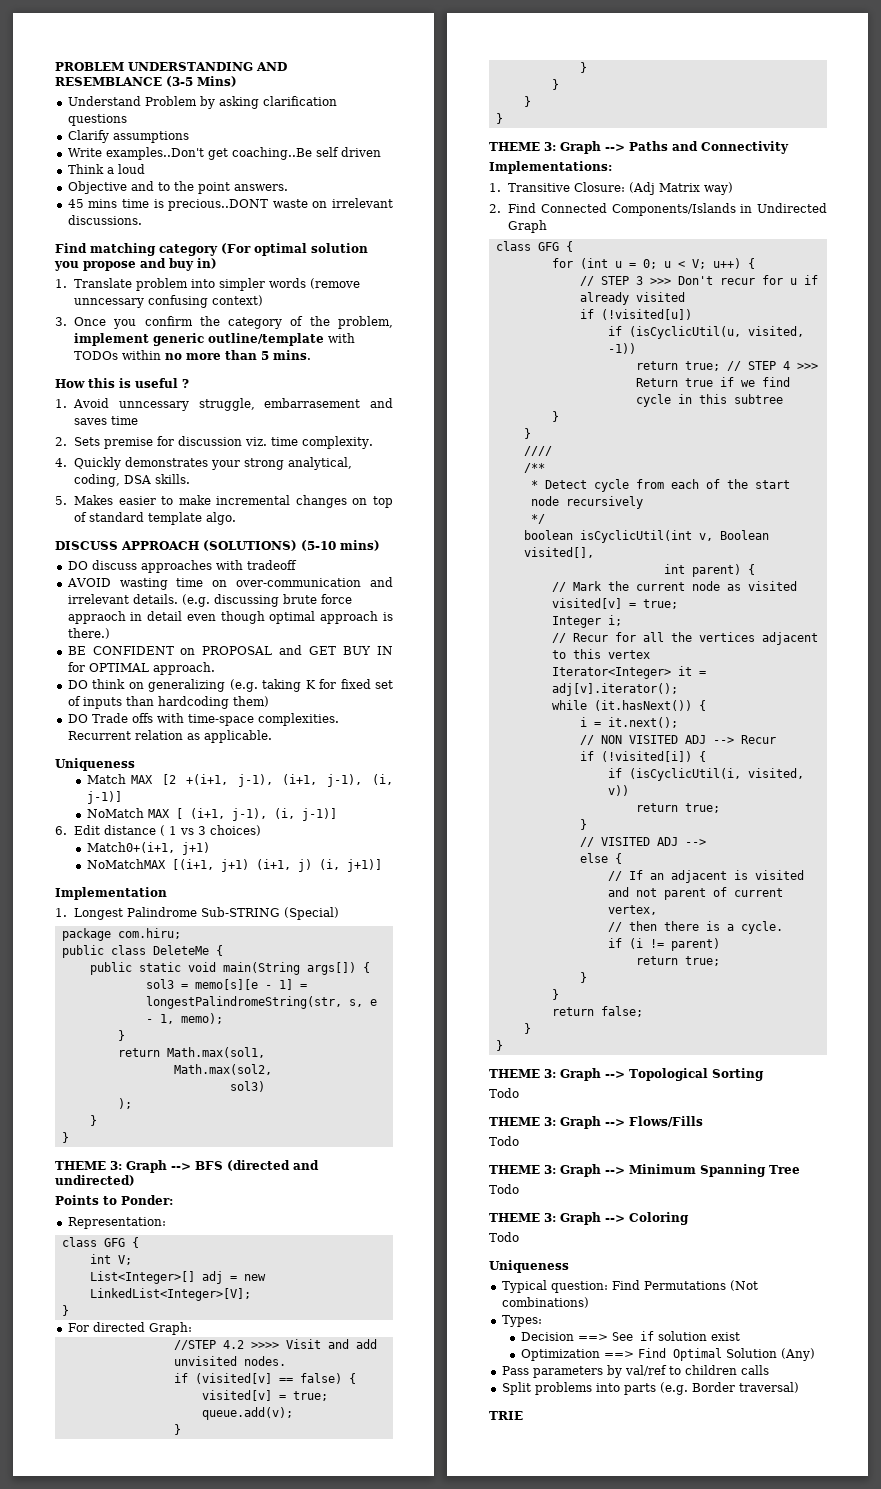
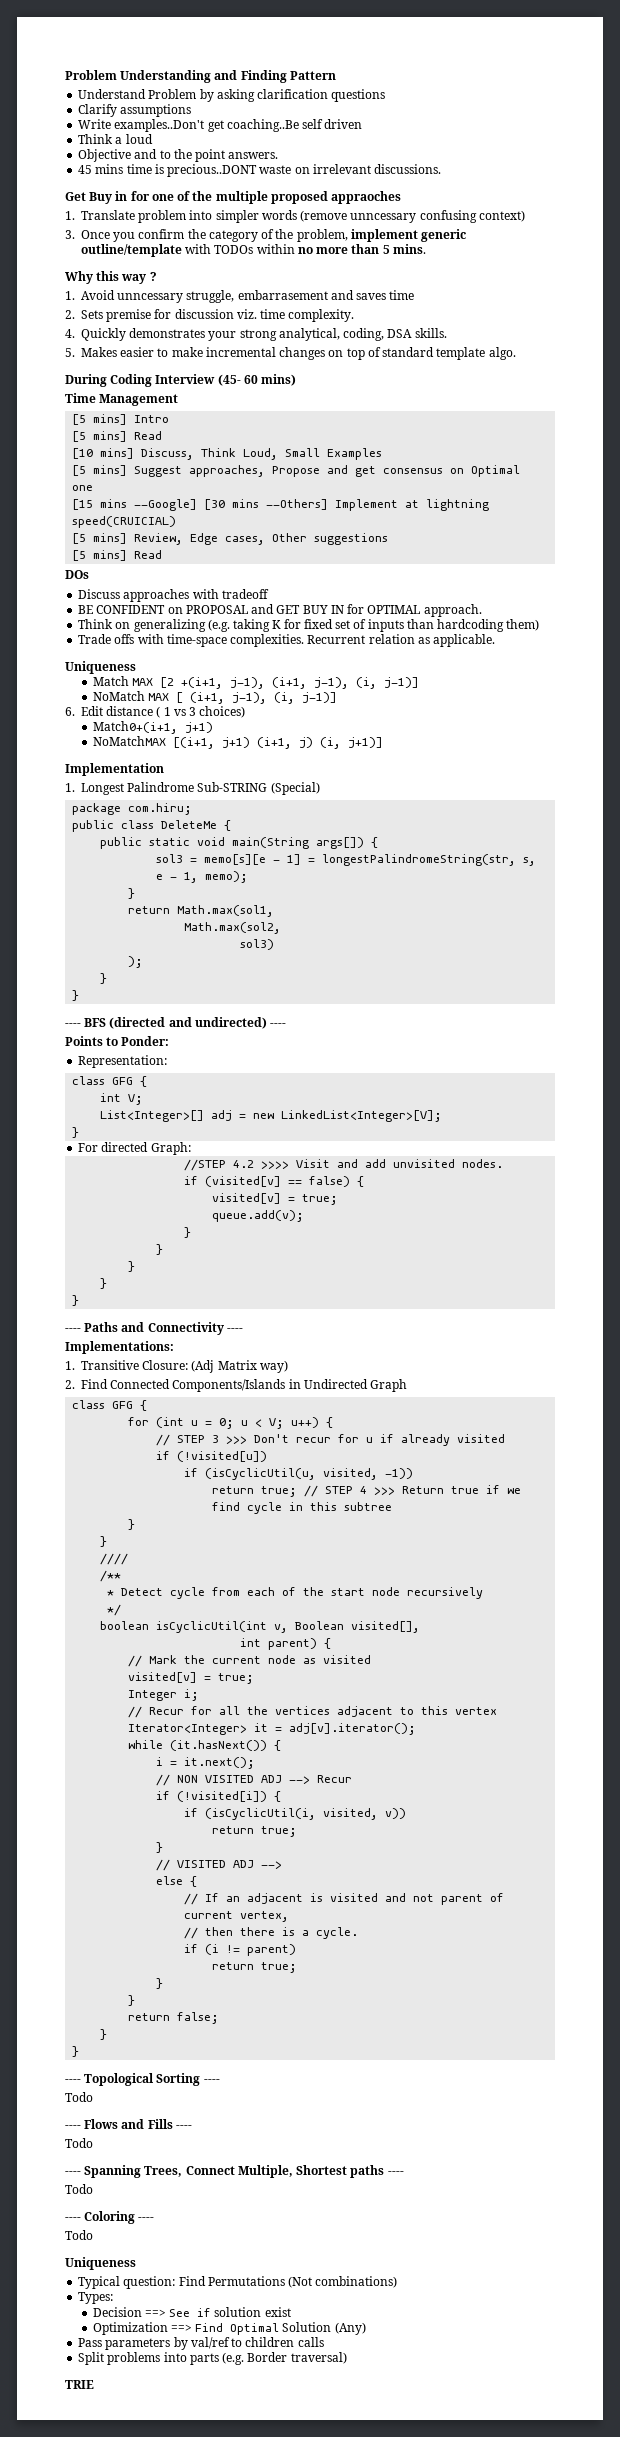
- PROBLEM UNDERSTANDING AND RESEMBLANCE (3-5 Mins)
+ Problem Understanding and Finding Pattern
- Find matching category (For optimal solution you propose and buy in)
+ Get Buy in for one of the multiple proposed appraoches
- How this is useful ?
+ Why this way ?
- DISCUSS APPROACH (SOLUTIONS) (5-10 mins)
- DO discuss approaches with tradeoff
- AVOID wasting time on over-communication and irrelevant details. (e.g. discussing brute force appraoch in detail even though optimal approach is there.)
+ During Coding Interview (45- 60 mins)
+ Time Management
+ [5 mins] Intro
+ [5 mins] Read
+ [10 mins] Discuss, Think Loud, Small Examples
+ [5 mins] Suggest approaches, Propose and get consensus on Optimal one
+ [15 mins --Google] [30 mins --Others] Implement at lightning speed(CRUICIAL)
+ [5 mins] Review, Edge cases, Other suggestions
+ [5 mins] Read
+ DOs
+ Discuss approaches with tradeoff
- DO think on generalizing (e.g. taking K for fixed set of inputs than hardcoding them)
+ Think on generalizing (e.g. taking K for fixed set of inputs than hardcoding them)
- DO Trade offs with time-space complexities.
+ Trade offs with time-space complexities.
- THEME 3: Graph --> BFS (directed and undirected)
+ ---- BFS (directed and undirected) ----
- THEME 3: Graph --> Paths and Connectivity
+ ---- Paths and Connectivity ----
- THEME 3: Graph --> Topological Sorting
+ ---- Topological Sorting ----
  Todo
- THEME 3: Graph --> Flows/Fills
+ ---- Flows and Fills ----
  Todo
- THEME 3: Graph --> Minimum Spanning Tree
+ ---- Spanning Trees, Connect Multiple, Shortest paths ----
  Todo
- THEME 3: Graph --> Coloring
+ ---- Coloring ----

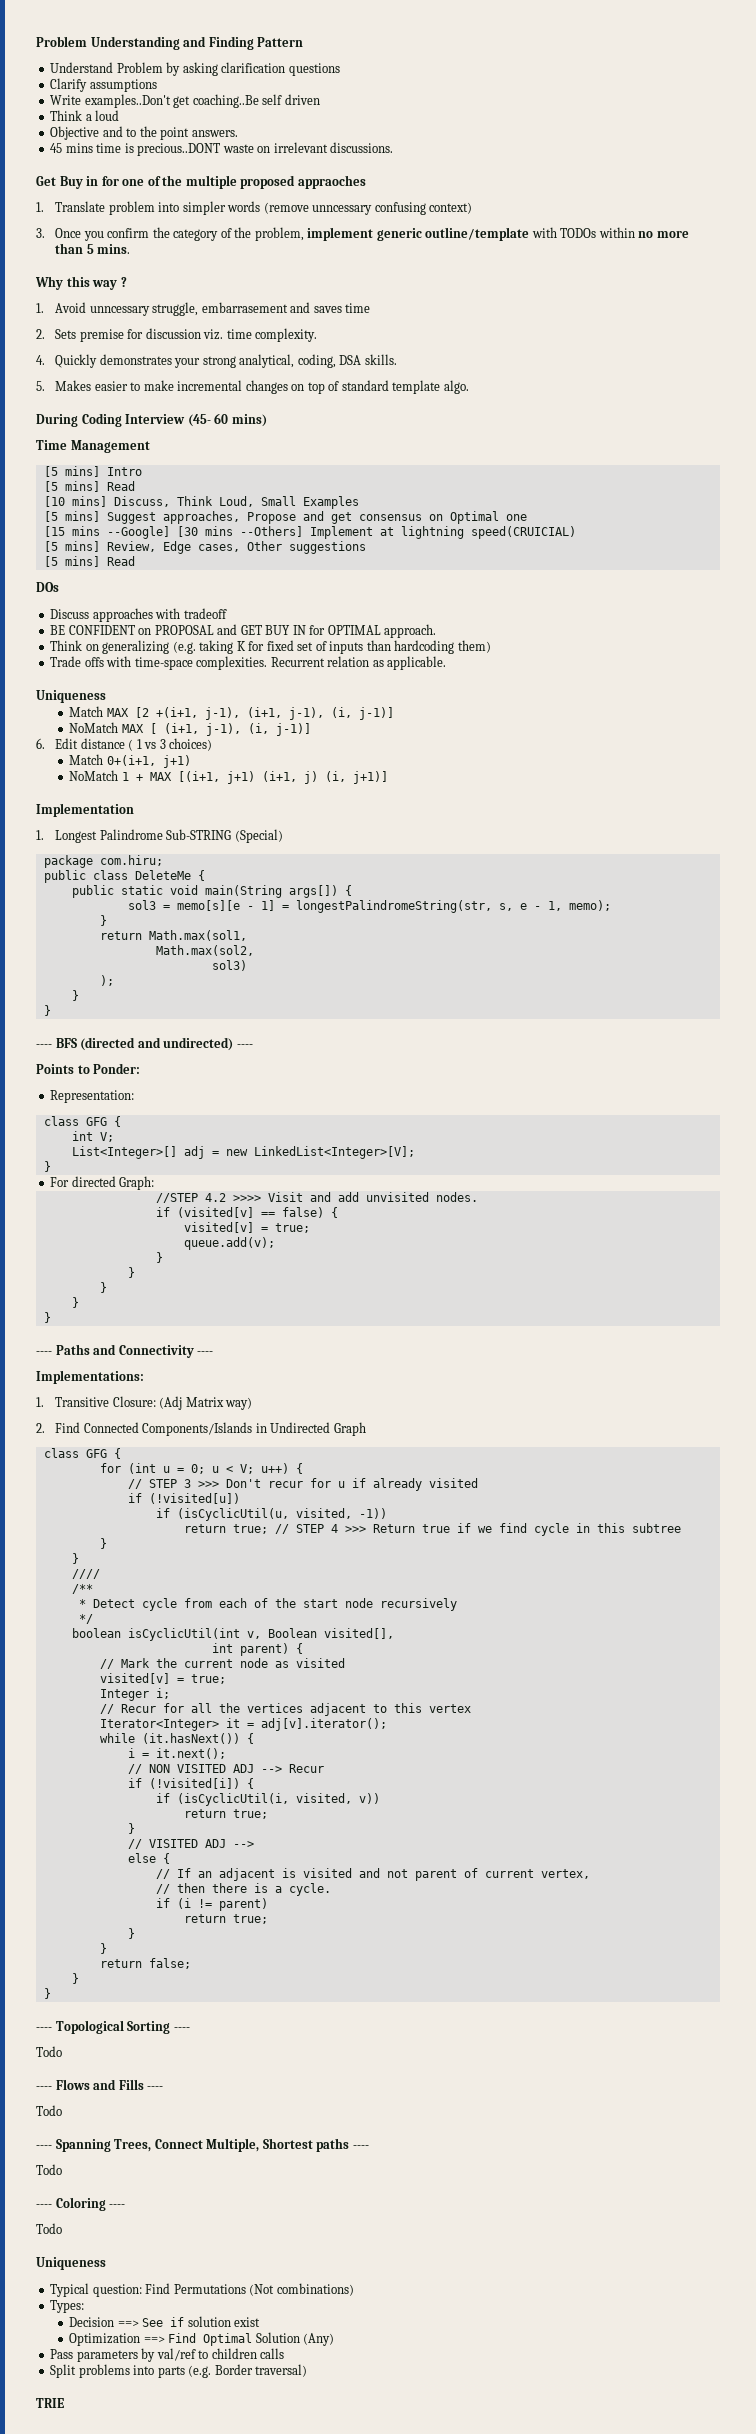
- Match0+(i+1, j+1)
+ Match 0+(i+1, j+1)
- NoMatchMAX [(i+1, j+1) (i+1, j) (i, j+1)]
+ NoMatch 1 + MAX [(i+1, j+1) (i+1, j) (i, j+1)]

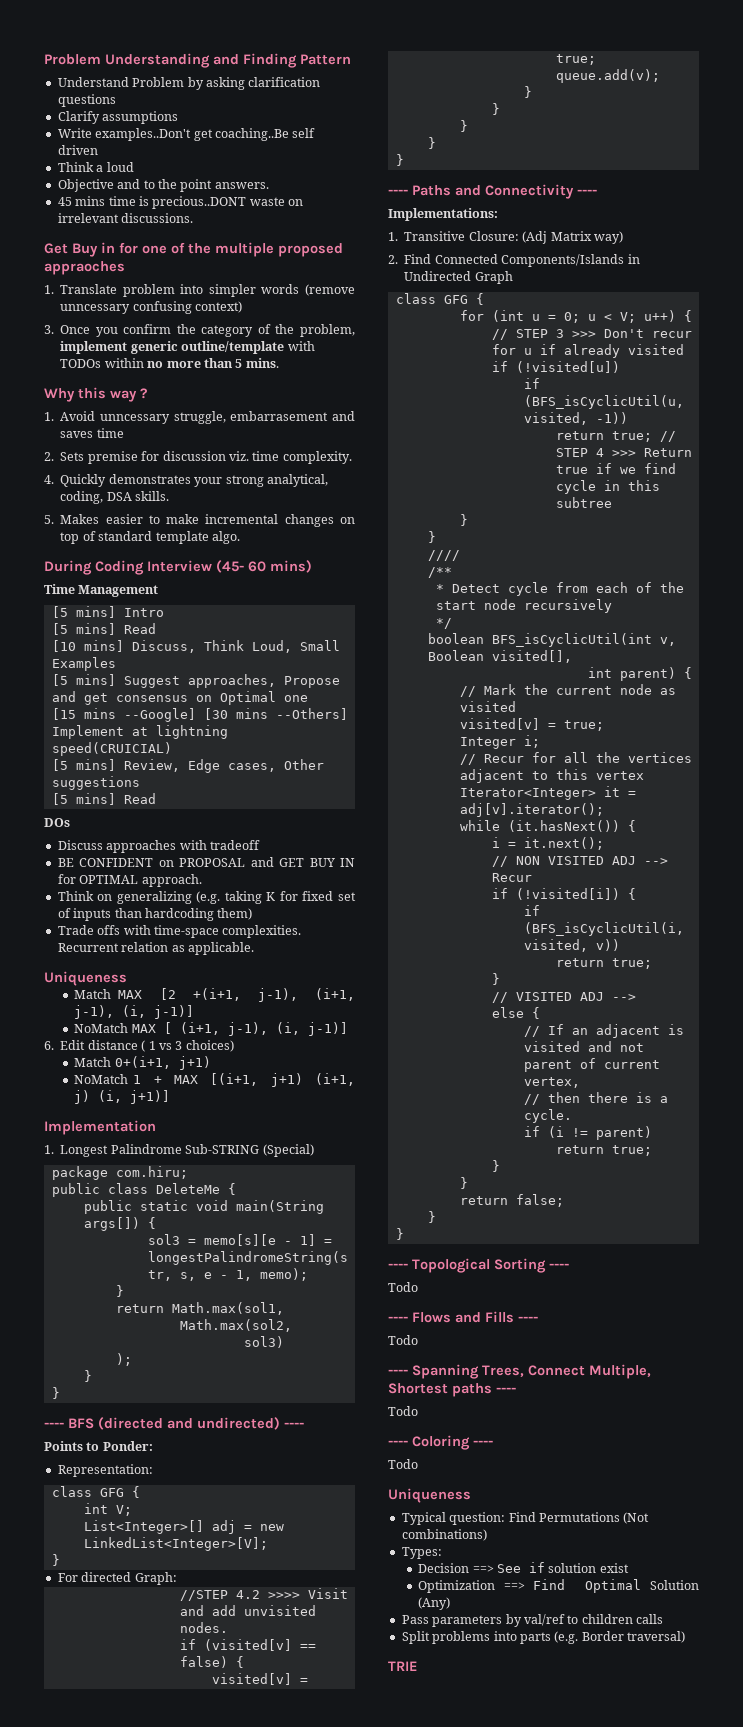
- if (isCyclicUtil(u, visited, -1))
+ if (BFS_isCyclicUtil(u, visited, -1))
- boolean isCyclicUtil(int v, Boolean visited[],
+ boolean BFS_isCyclicUtil(int v, Boolean visited[],
- if (isCyclicUtil(i, visited, v))
+ if (BFS_isCyclicUtil(i, visited, v))

